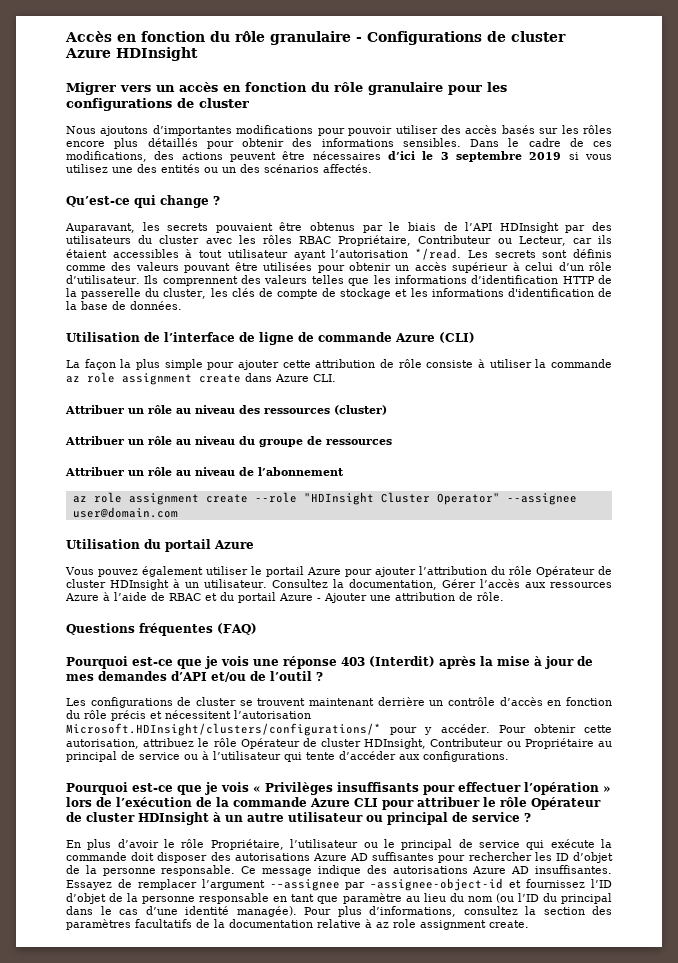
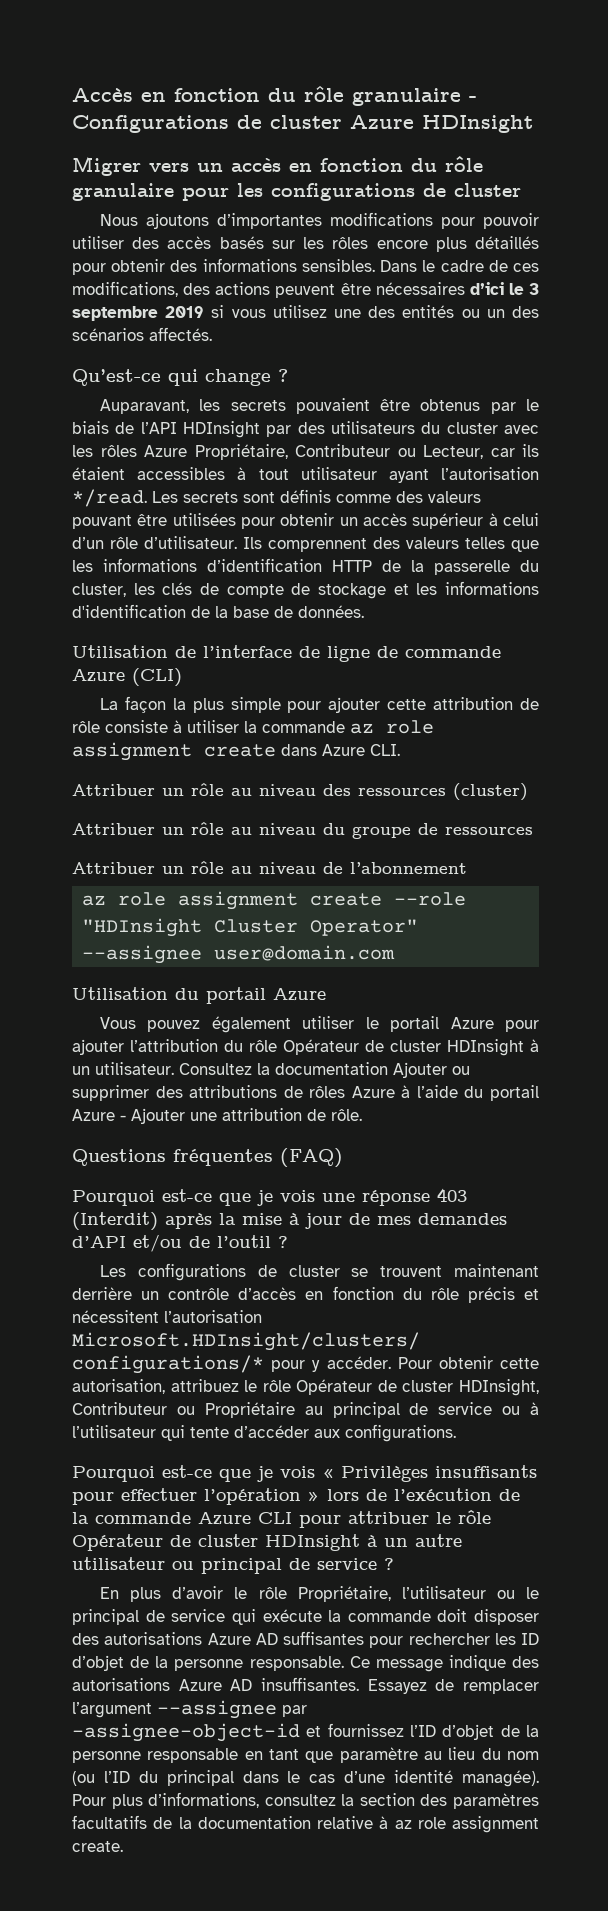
- Auparavant, les secrets pouvaient être obtenus par le biais de l’API HDInsight par des utilisateurs du cluster avec les rôles RBAC Propriétaire, Contributeur ou Lecteur, car ils étaient accessibles à tout utilisateur ayant l’autorisation */read.
+ Auparavant, les secrets pouvaient être obtenus par le biais de l’API HDInsight par des utilisateurs du cluster avec les rôles Azure Propriétaire, Contributeur ou Lecteur, car ils étaient accessibles à tout utilisateur ayant l’autorisation */read.
- Consultez la documentation, Gérer l’accès aux ressources Azure à l’aide de RBAC et du portail Azure - Ajouter une attribution de rôle.
+ Consultez la documentation Ajouter ou supprimer des attributions de rôles Azure à l’aide du portail Azure - Ajouter une attribution de rôle.

